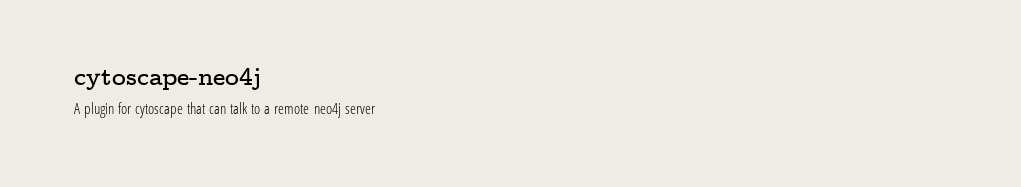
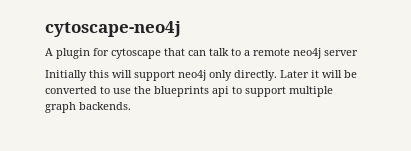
+ Initially this will support neo4j only directly. Later it will be converted to use the blueprints api to support multiple graph backends.

